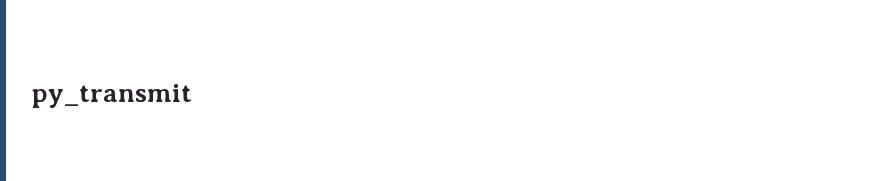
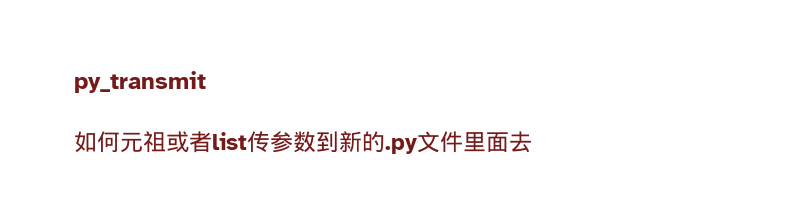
+ 如何元祖或者list传参数到新的.py文件里面去

